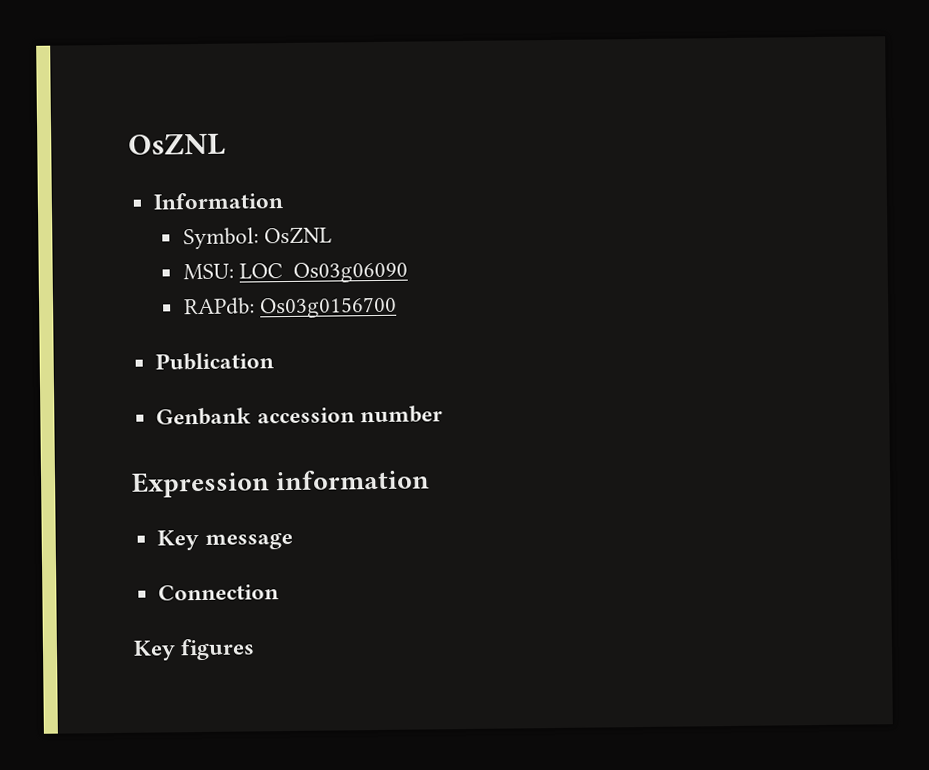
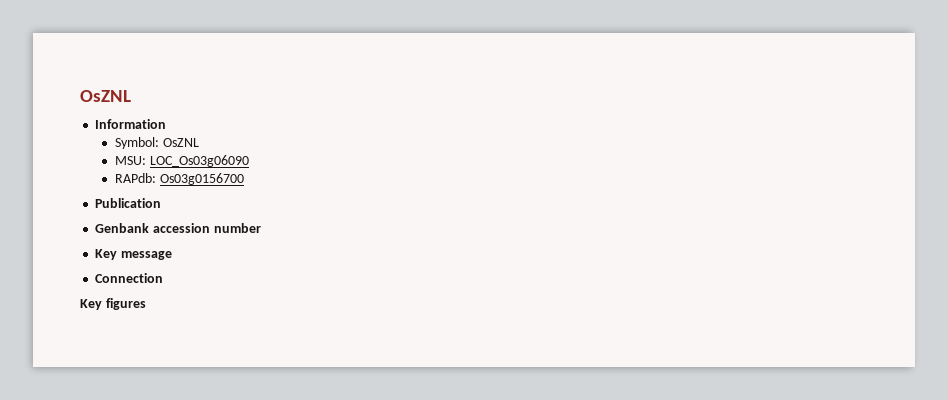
- Expression information

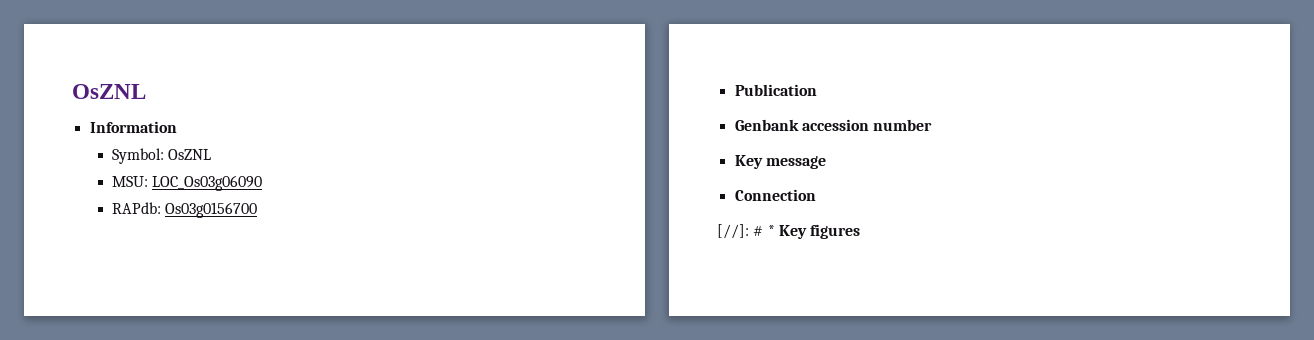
- Key figures
+ [//]: # * Key figures

